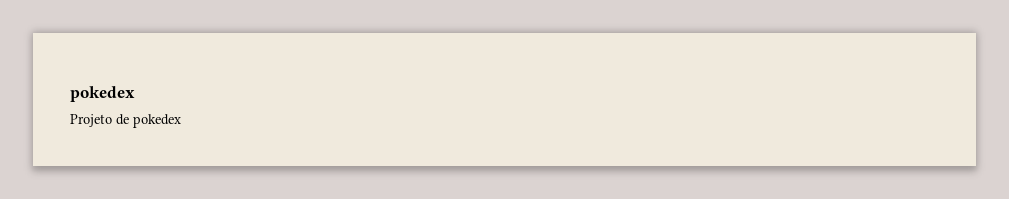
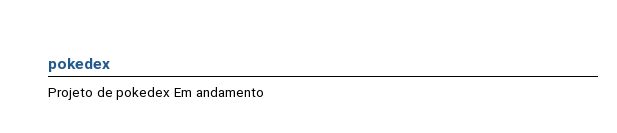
- Projeto de pokedex
+ Projeto de pokedex Em andamento

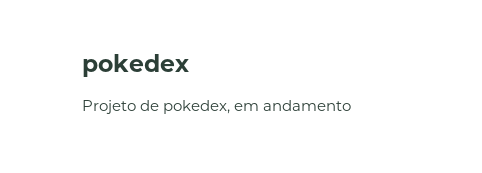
- Projeto de pokedex Em andamento
+ Projeto de pokedex, em andamento

